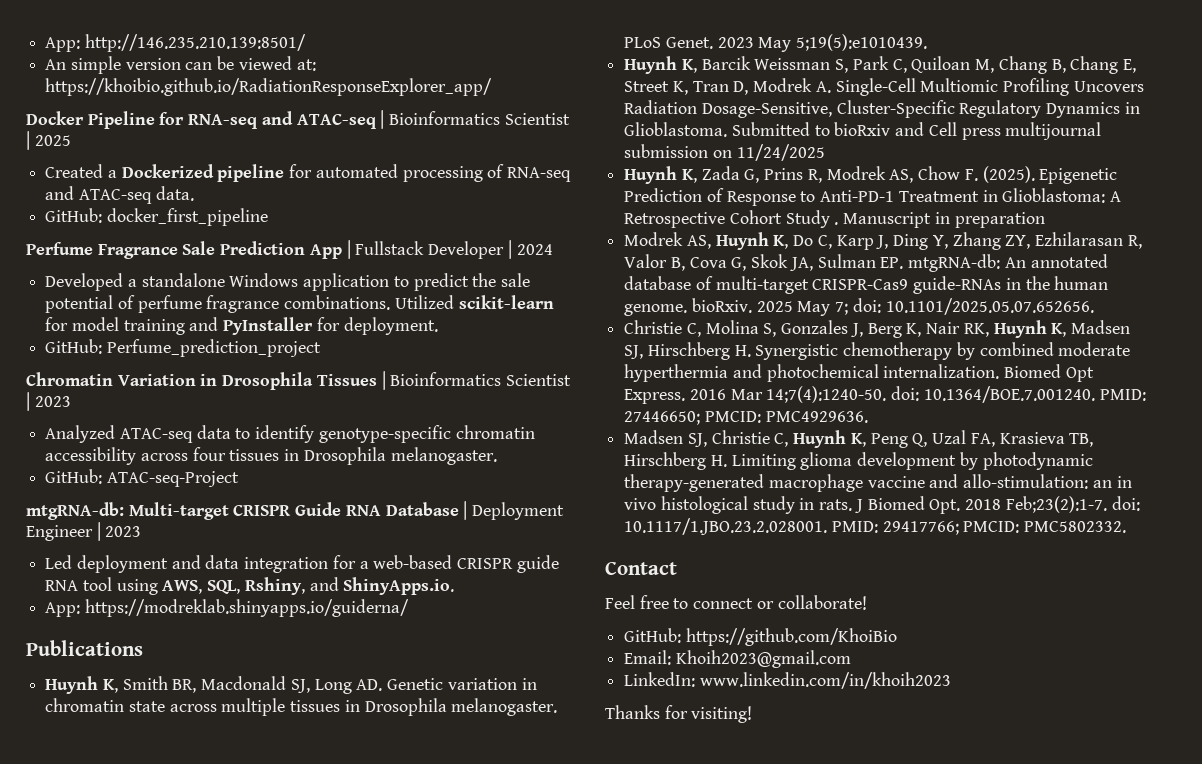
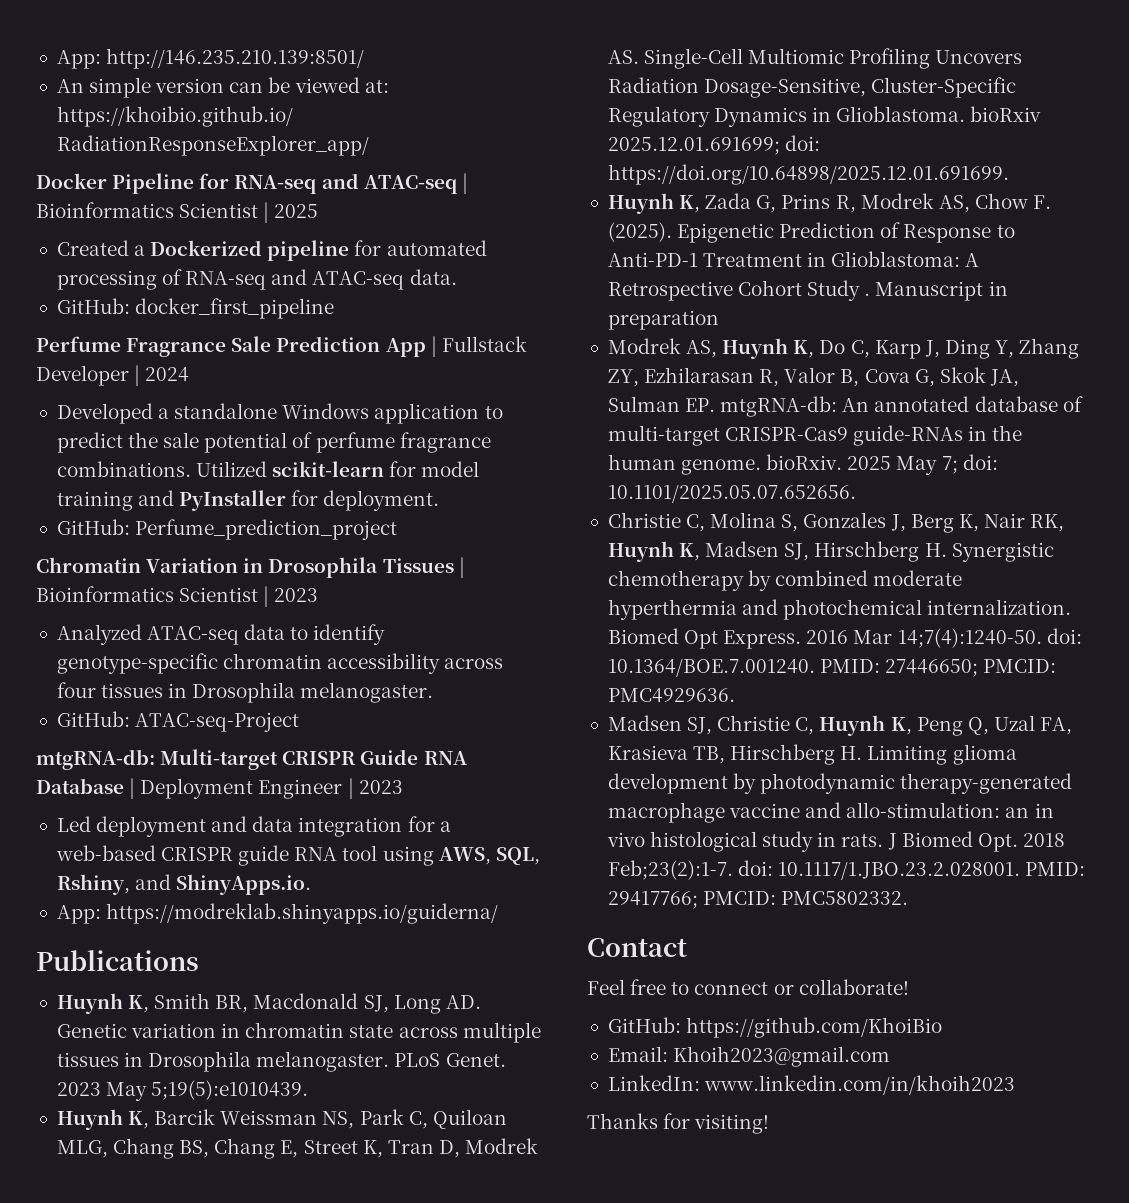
- Huynh K, Barcik Weissman S, Park C, Quiloan M, Chang B, Chang E, Street K, Tran D, Modrek A. Single-Cell Multiomic Profiling Uncovers Radiation Dosage-Sensitive, Cluster-Specific Regulatory Dynamics in Glioblastoma. Submitted to bioRxiv and Cell press multijournal submission on 11/24/2025
+ Huynh K, Barcik Weissman NS, Park C, Quiloan MLG, Chang BS, Chang E, Street K, Tran D, Modrek AS. Single-Cell Multiomic Profiling Uncovers Radiation Dosage-Sensitive, Cluster-Specific Regulatory Dynamics in Glioblastoma. bioRxiv 2025.12.01.691699; doi: https://doi.org/10.64898/2025.12.01.691699.

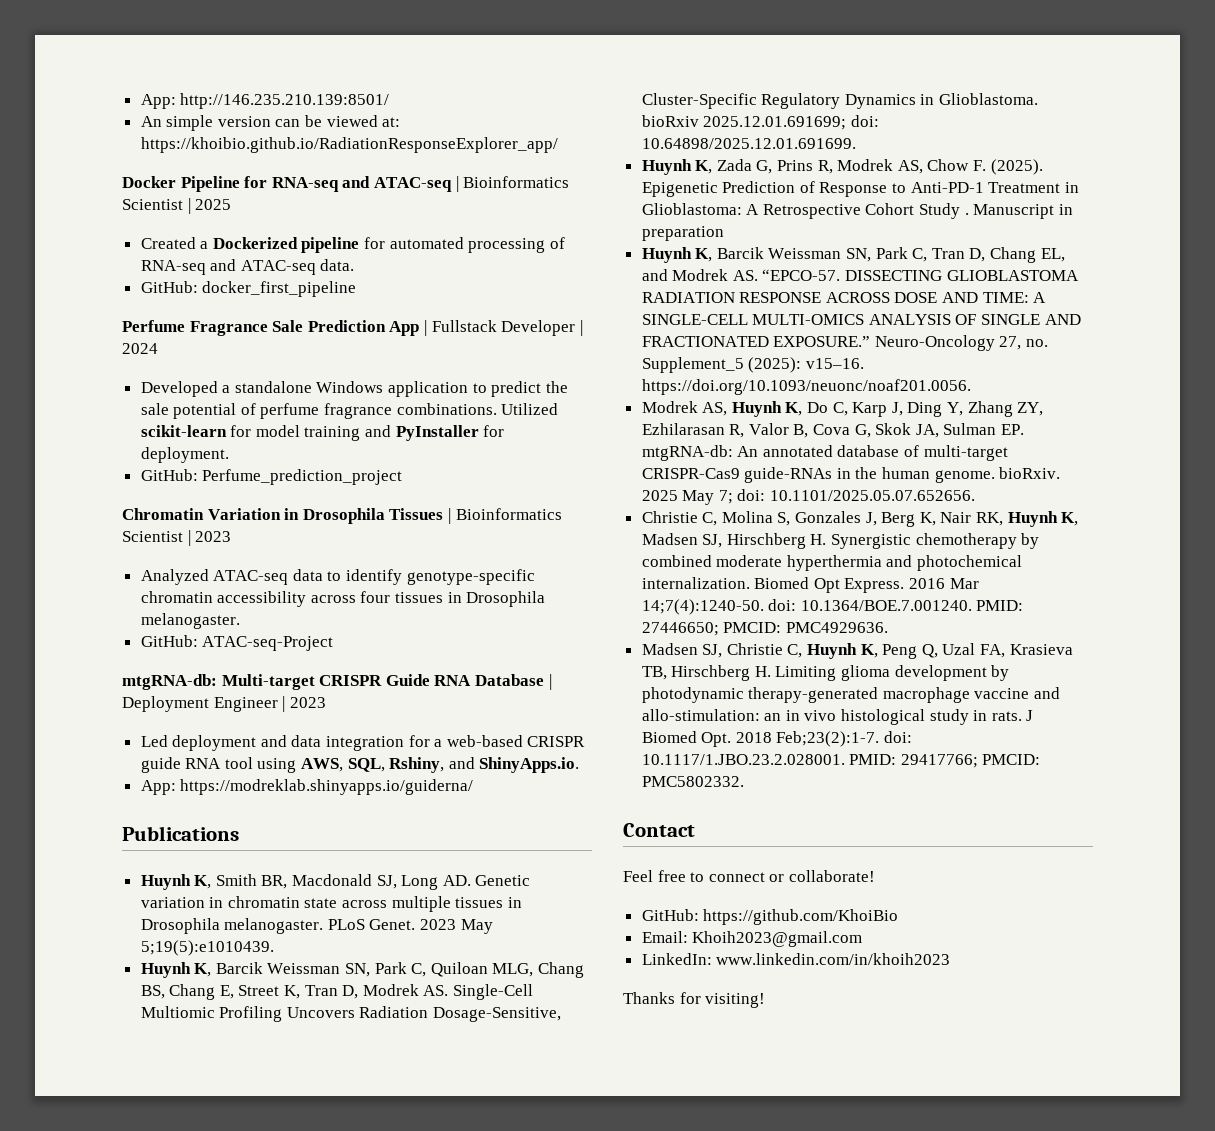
- Huynh K, Barcik Weissman NS, Park C, Quiloan MLG, Chang BS, Chang E, Street K, Tran D, Modrek AS. Single-Cell Multiomic Profiling Uncovers Radiation Dosage-Sensitive, Cluster-Specific Regulatory Dynamics in Glioblastoma. bioRxiv 2025.12.01.691699; doi: https://doi.org/10.64898/2025.12.01.691699.
+ Huynh K, Barcik Weissman SN, Park C, Quiloan MLG, Chang BS, Chang E, Street K, Tran D, Modrek AS. Single-Cell Multiomic Profiling Uncovers Radiation Dosage-Sensitive, Cluster-Specific Regulatory Dynamics in Glioblastoma. bioRxiv 2025.12.01.691699; doi: 10.64898/2025.12.01.691699.
+ Huynh K, Barcik Weissman SN, Park C, Tran D, Chang EL, and Modrek AS. “EPCO-57. DISSECTING GLIOBLASTOMA RADIATION RESPONSE ACROSS DOSE AND TIME: A SINGLE-CELL MULTI-OMICS ANALYSIS OF SINGLE AND FRACTIONATED EXPOSURE.” Neuro-Oncology 27, no. Supplement_5 (2025): v15–16. https://doi.org/10.1093/neuonc/noaf201.0056.

